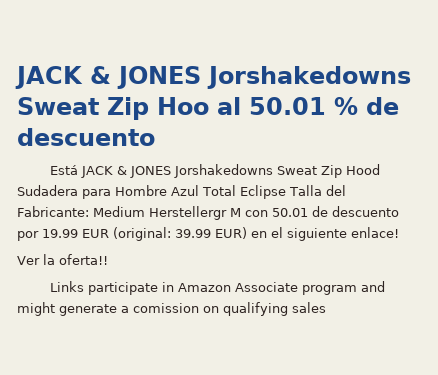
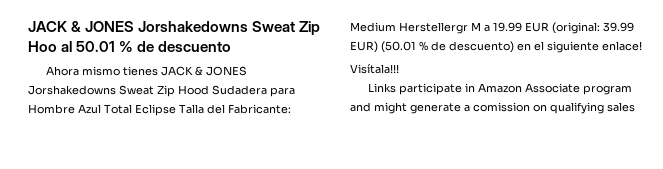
- Está JACK & JONES Jorshakedowns Sweat Zip Hood Sudadera para Hombre Azul Total Eclipse Talla del Fabricante: Medium Herstellergr M con 50.01 de descuento por 19.99 EUR (original: 39.99 EUR) en el siguiente enlace!
+ Ahora mismo tienes JACK & JONES Jorshakedowns Sweat Zip Hood Sudadera para Hombre Azul Total Eclipse Talla del Fabricante: Medium Herstellergr M a 19.99 EUR (original: 39.99 EUR) (50.01 % de descuento) en el siguiente enlace!
- Ver la oferta!!
+ Visítala!!!

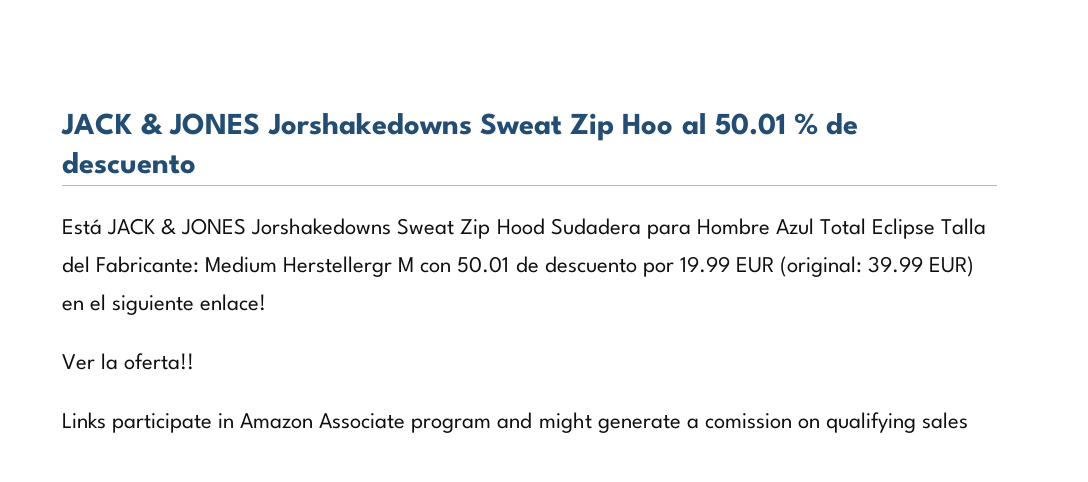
- Ahora mismo tienes JACK & JONES Jorshakedowns Sweat Zip Hood Sudadera para Hombre Azul Total Eclipse Talla del Fabricante: Medium Herstellergr M a 19.99 EUR (original: 39.99 EUR) (50.01 % de descuento) en el siguiente enlace!
+ Está JACK & JONES Jorshakedowns Sweat Zip Hood Sudadera para Hombre Azul Total Eclipse Talla del Fabricante: Medium Herstellergr M con 50.01 de descuento por 19.99 EUR (original: 39.99 EUR) en el siguiente enlace!
- Visítala!!!
+ Ver la oferta!!

